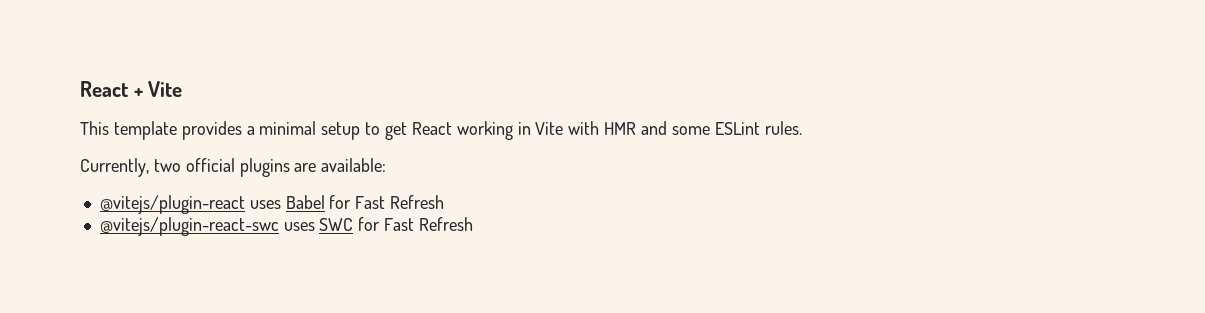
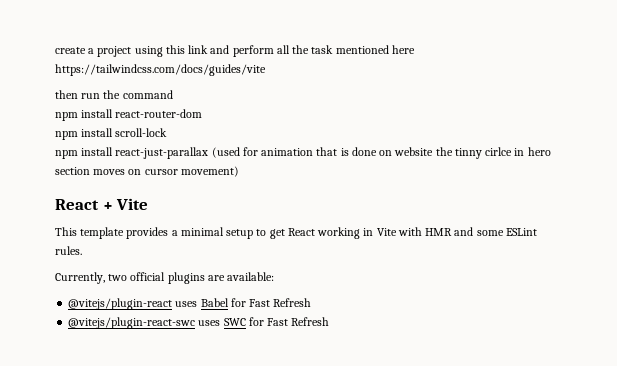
+ create a project using this link and perform all the task mentioned here https://tailwindcss.com/docs/guides/vite
+ then run the command
+ npm install react-router-dom
+ npm install scroll-lock
+ npm install react-just-parallax (used for animation that is done on website the tinny cirlce in hero section moves on cursor movement)

